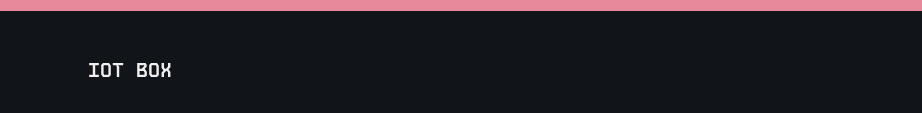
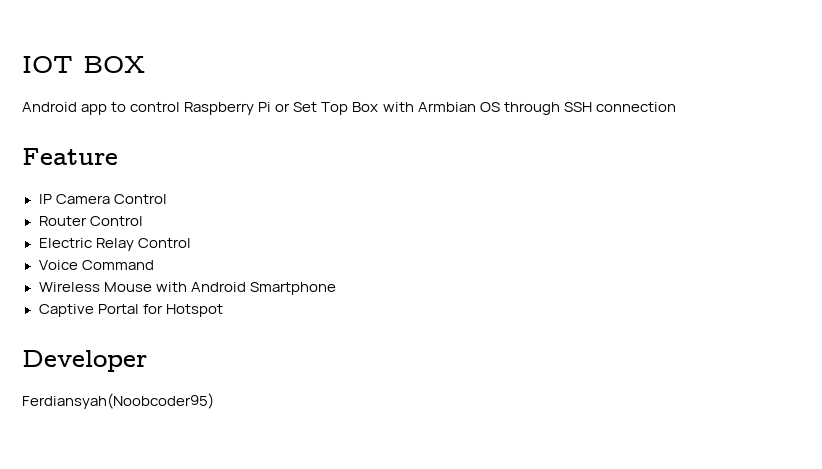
+ Android app to control Raspberry Pi or Set Top Box with Armbian OS through SSH connection
+ Feature
+ IP Camera Control
+ Router Control
+ Electric Relay Control
+ Voice Command
+ Wireless Mouse with Android Smartphone
+ Captive Portal for Hotspot
+ Developer
+ Ferdiansyah(Noobcoder95)

